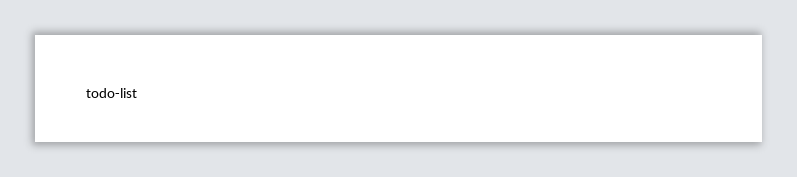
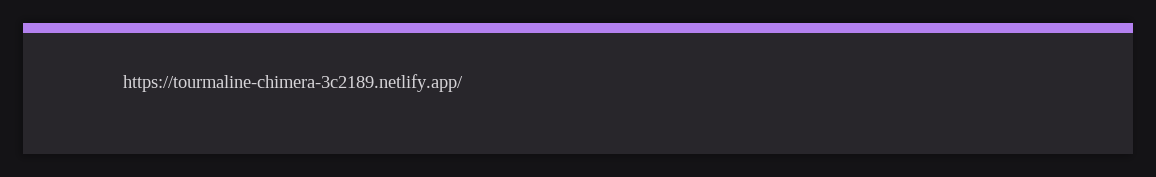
- todo-list
+ https://tourmaline-chimera-3c2189.netlify.app/

